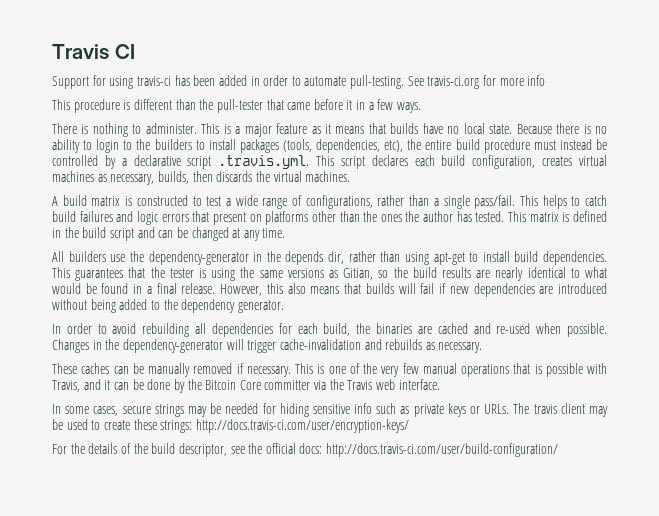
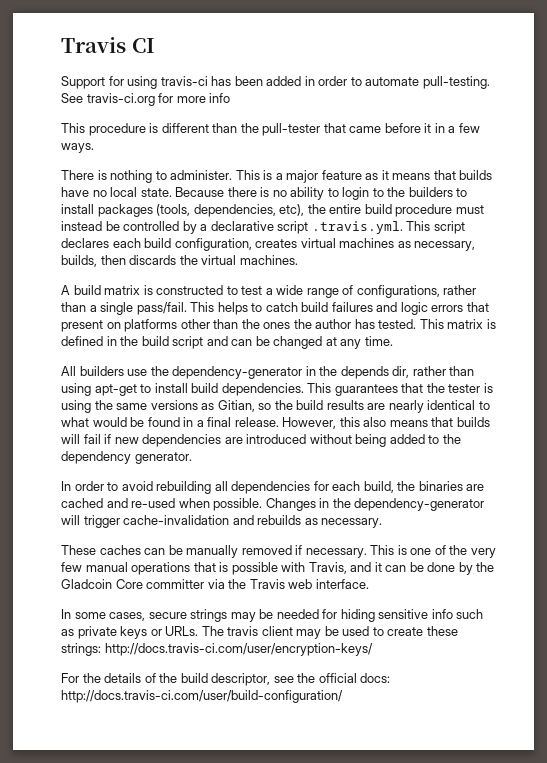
- This is one of the very few manual operations that is possible with Travis, and it can be done by the Bitcoin Core committer via the Travis web interface.
+ This is one of the very few manual operations that is possible with Travis, and it can be done by the Gladcoin Core committer via the Travis web interface.

